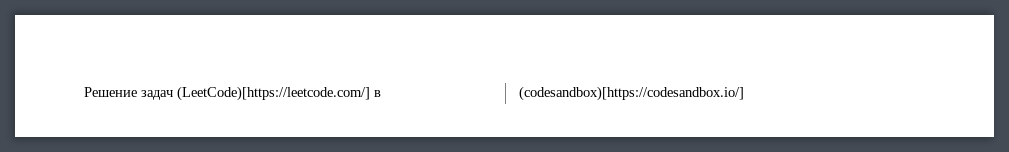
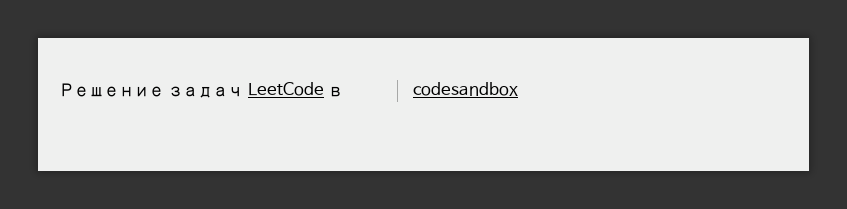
- Решение задач (LeetCode)[https://leetcode.com/] в (codesandbox)[https://codesandbox.io/]
+ Решение задач LeetCode в codesandbox

